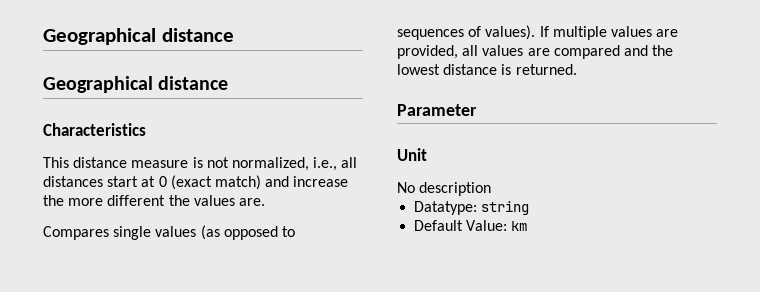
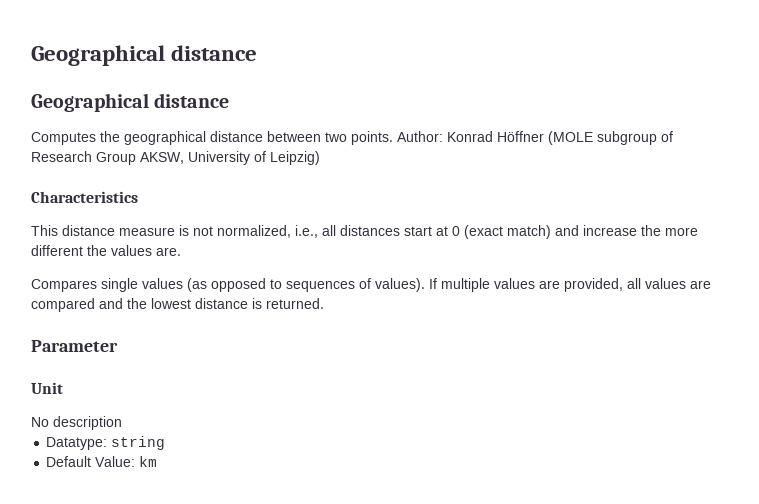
+ Computes the geographical distance between two points. Author: Konrad Höffner (MOLE subgroup of Research Group AKSW, University of Leipzig)

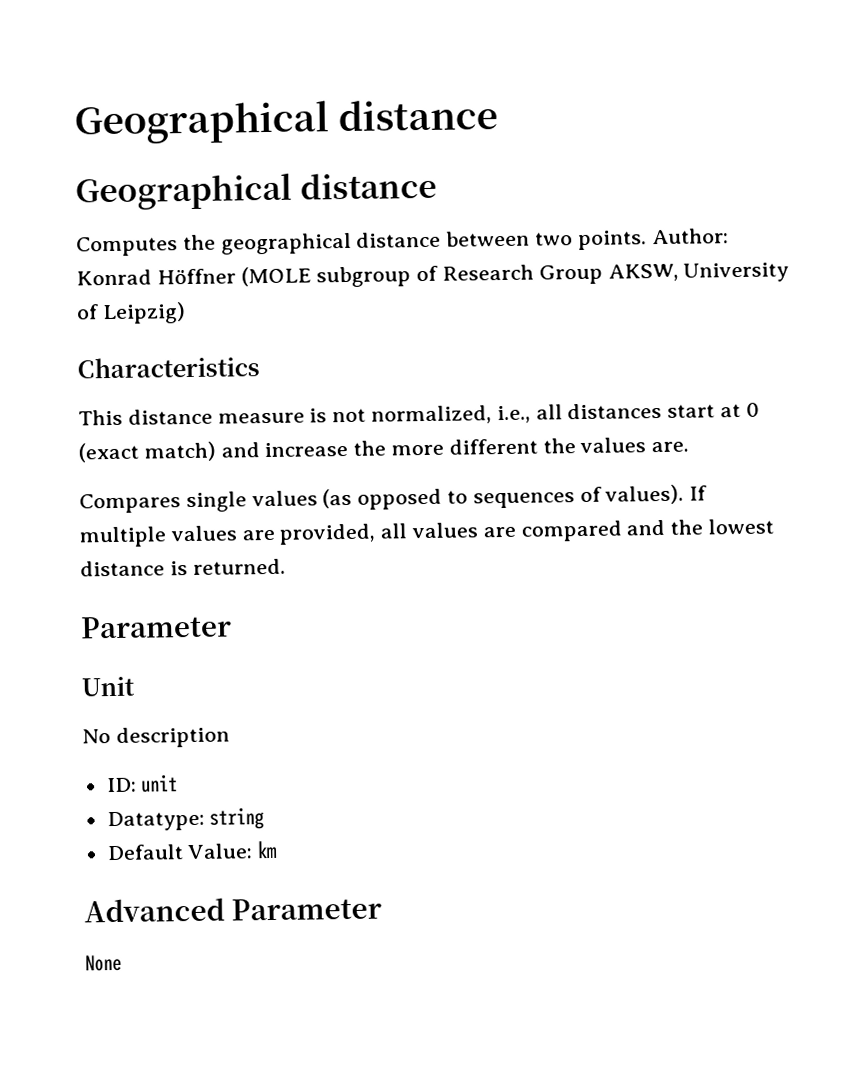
+ ID: unit
+ Advanced Parameter
+ None

